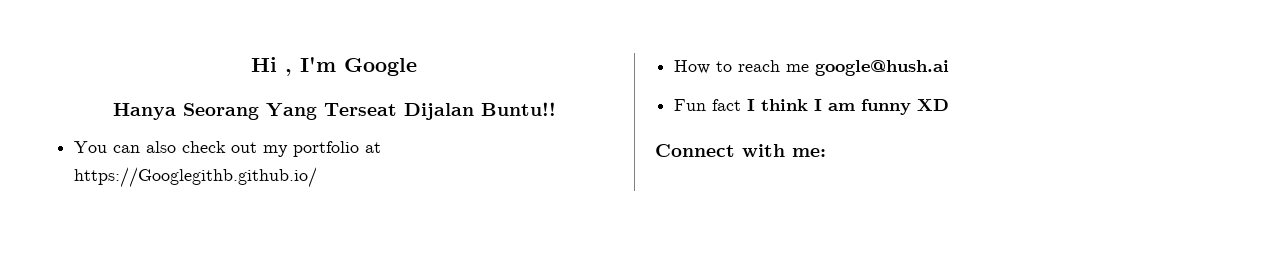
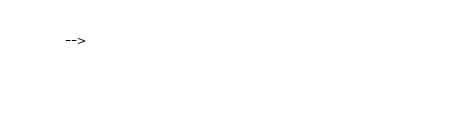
- Hi , I'm Google
- Hanya Seorang Yang Terseat Dijalan Buntu!!
- You can also check out my portfolio at https://Googlegithb.github.io/
- How to reach me google@hush.ai
- Fun fact I think I am funny XD
- Connect with me:
+ -->

